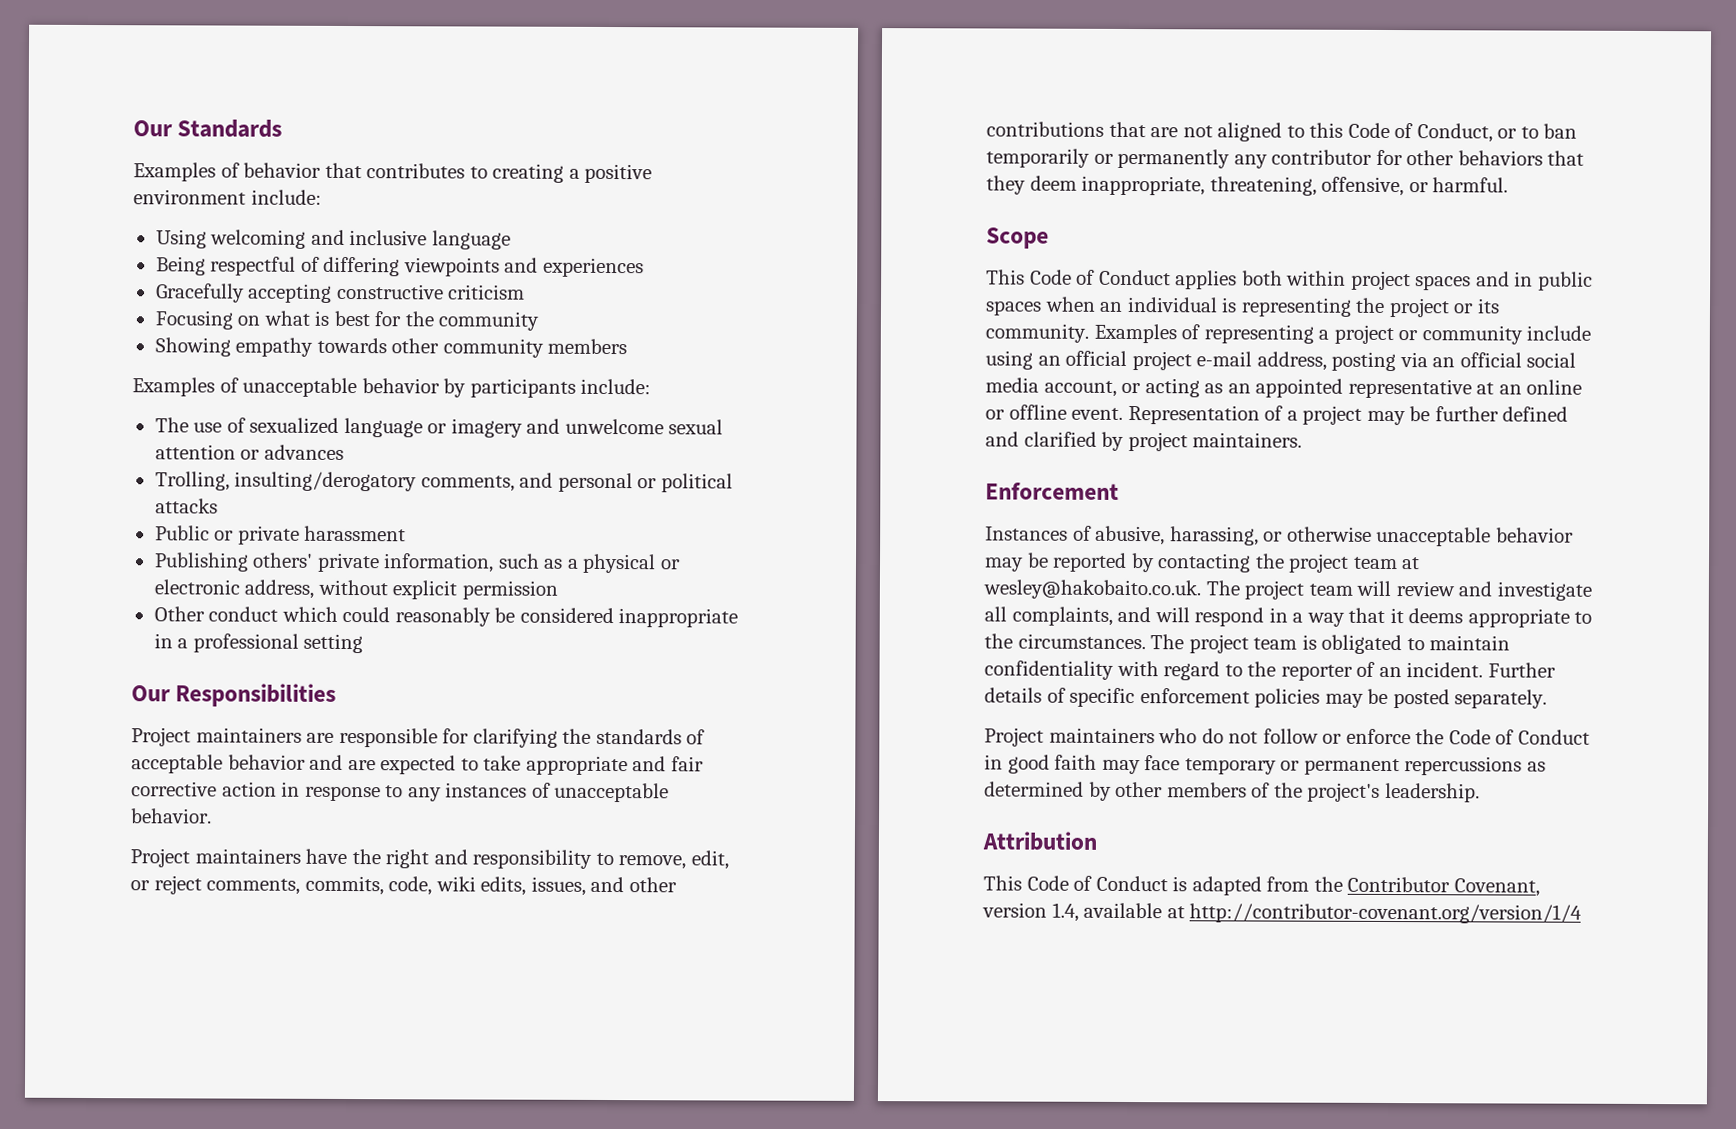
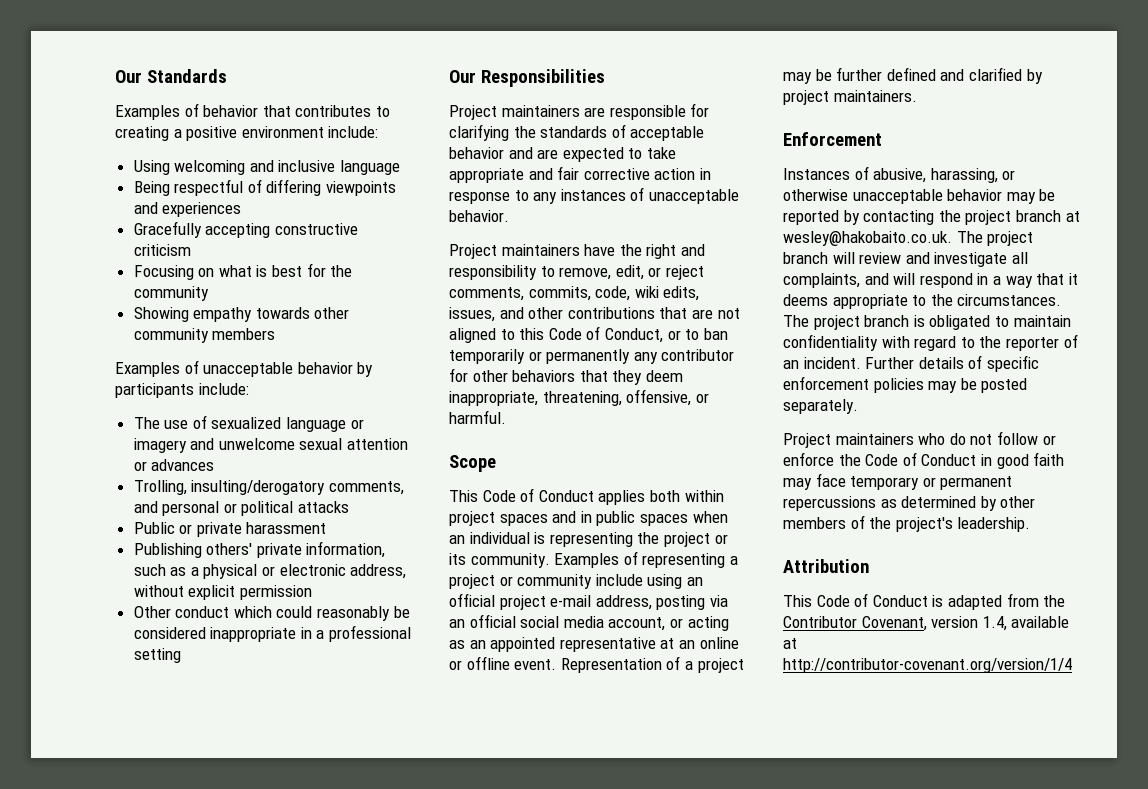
- Instances of abusive, harassing, or otherwise unacceptable behavior may be reported by contacting the project team at wesley@hakobaito.co.uk. The project team will review and investigate all complaints, and will respond in a way that it deems appropriate to the circumstances.
+ Instances of abusive, harassing, or otherwise unacceptable behavior may be reported by contacting the project branch at wesley@hakobaito.co.uk. The project branch will review and investigate all complaints, and will respond in a way that it deems appropriate to the circumstances.
- The project team is obligated to maintain confidentiality with regard to the reporter of an incident.
+ The project branch is obligated to maintain confidentiality with regard to the reporter of an incident.

